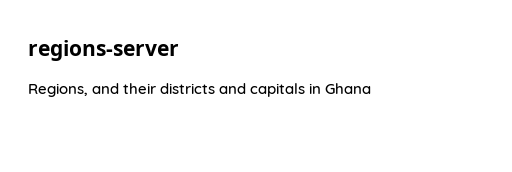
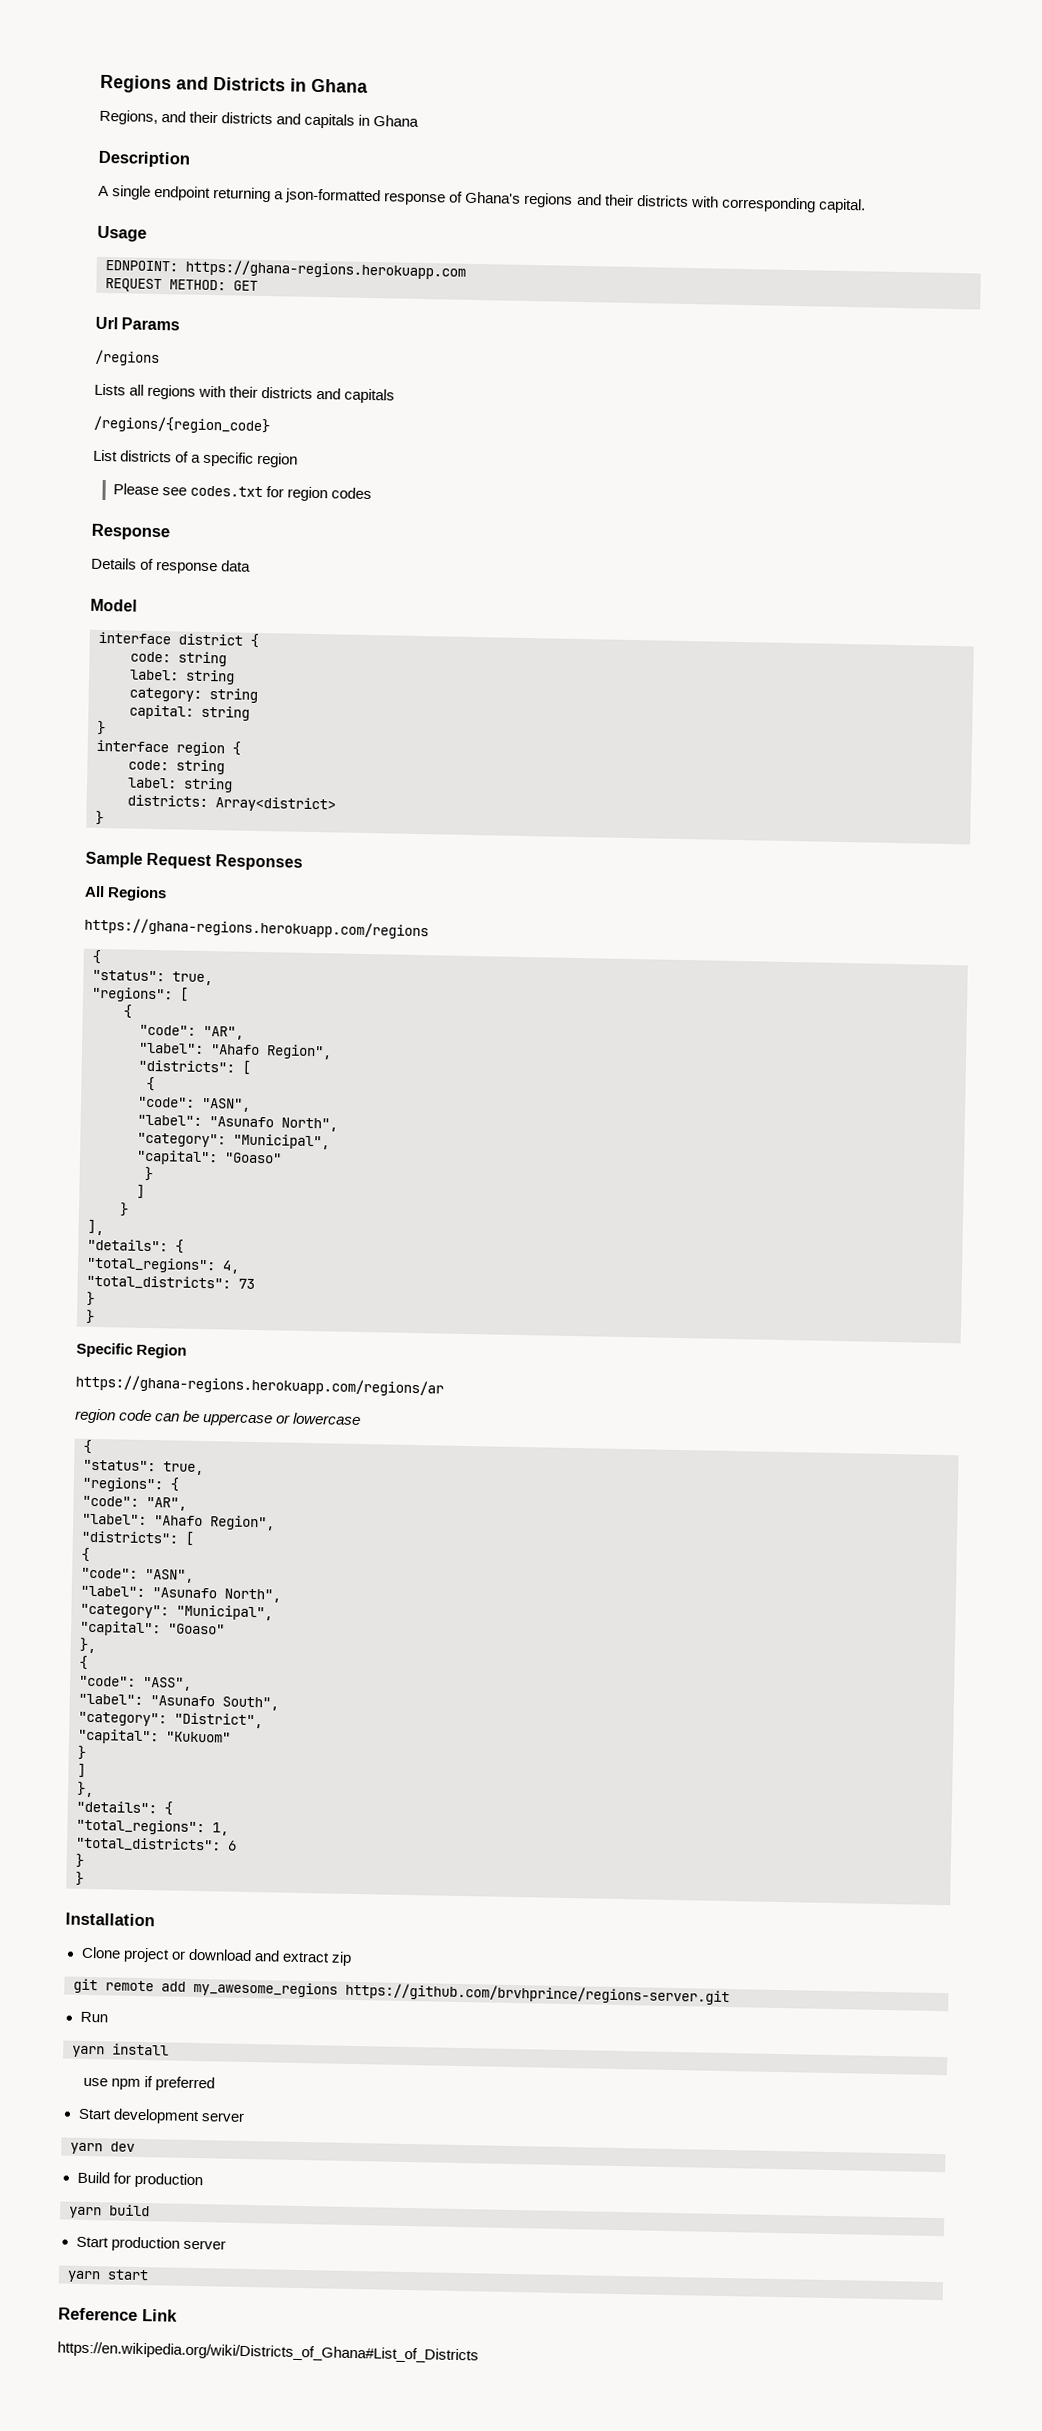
- regions-server
+ Regions and Districts in Ghana
+ Description
+ A single endpoint returning a json-formatted response of Ghana's regions and their districts with corresponding capital.
+ Usage
+ EDNPOINT: https://ghana-regions.herokuapp.com
+ REQUEST METHOD: GET
+ Url Params
+ /regions
+ Lists all regions with their districts and capitals
+ /regions/{region_code}
+ List districts of a specific region
+ Please see codes.txt for region codes
+ Response
+ Details of response data
+ Model
+ interface district {
+ code: string
+ label: string
+ category: string
+ capital: string
+ }
+ interface region {
+ code: string
+ label: string
+ districts: Array<district>
+ }
+ Sample Request Responses
+ All Regions
+ https://ghana-regions.herokuapp.com/regions
+ {
+ "status": true,
+ "regions": [
+ {
+ "code": "AR",
+ "label": "Ahafo Region",
+ "districts": [
+ {
+ "code": "ASN",
+ "label": "Asunafo North",
+ "category": "Municipal",
+ "capital": "Goaso"
+ }
+ ]
+ }
+ ],
+ "details": {
+ "total_regions": 4,
+ "total_districts": 73
+ }
+ }
+ Specific Region
+ https://ghana-regions.herokuapp.com/regions/ar
+ region code can be uppercase or lowercase
+ {
+ "status": true,
+ "regions": {
+ "code": "AR",
+ "label": "Ahafo Region",
+ "districts": [
+ {
+ "code": "ASN",
+ "label": "Asunafo North",
+ "category": "Municipal",
+ "capital": "Goaso"
+ },
+ {
+ "code": "ASS",
+ "label": "Asunafo South",
+ "category": "District",
+ "capital": "Kukuom"
+ }
+ ]
+ },
+ "details": {
+ "total_regions": 1,
+ "total_districts": 6
+ }
+ }
+ Installation
+ Clone project or download and extract zip
+ git remote add my_awesome_regions https://github.com/brvhprince/regions-server.git
+ Run
+ yarn install
+ use npm if preferred
+ Start development server
+ yarn dev
+ Build for production
+ yarn build
+ Start production server
+ yarn start
+ Reference Link
+ https://en.wikipedia.org/wiki/Districts_of_Ghana#List_of_Districts

